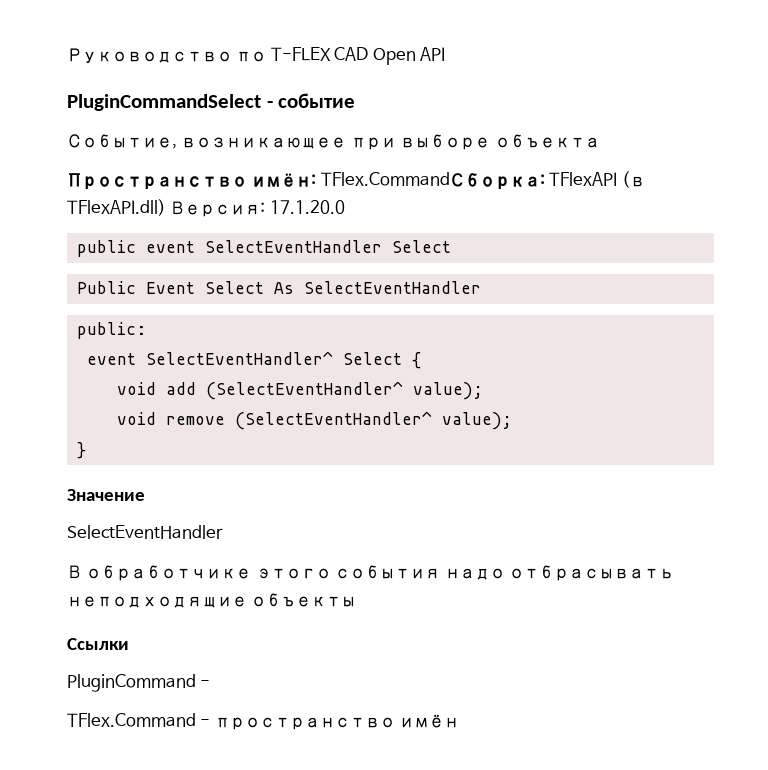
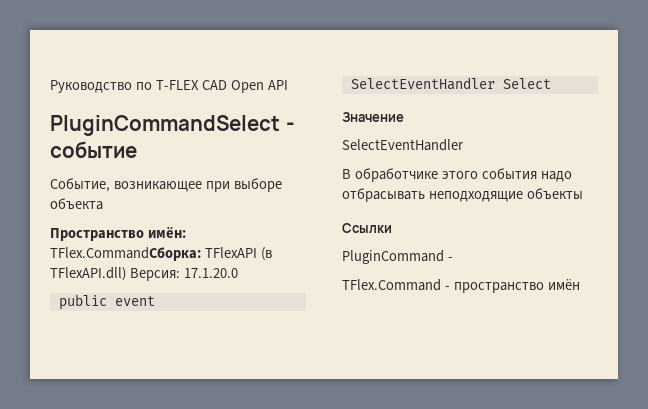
- Public Event Select As SelectEventHandler
- public:
- event SelectEventHandler^ Select {
- void add (SelectEventHandler^ value);
- void remove (SelectEventHandler^ value);
- }

